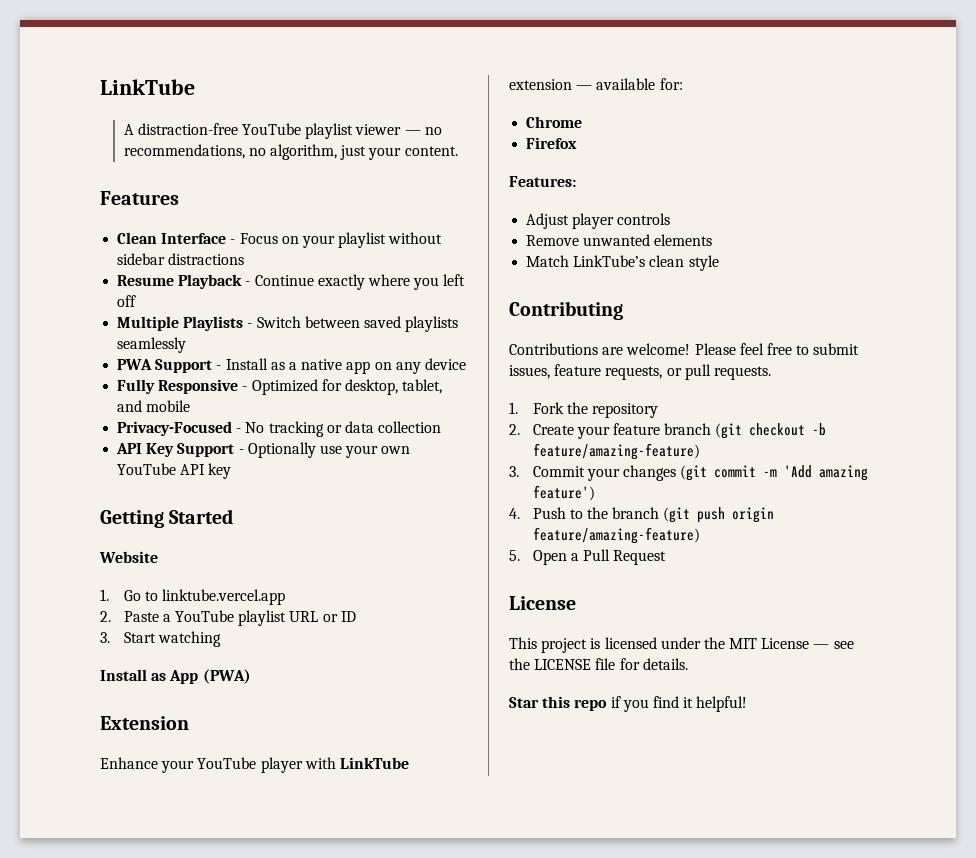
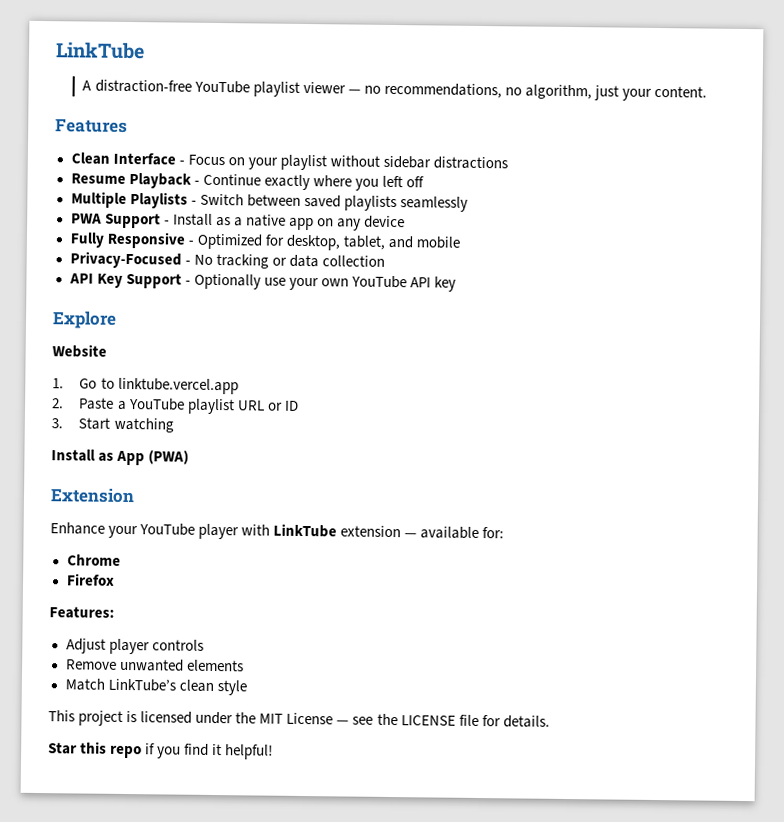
- Getting Started
+ Explore
- Contributing
- Contributions are welcome! Please feel free to submit issues, feature requests, or pull requests.
- 1. Fork the repository
- 2. Create your feature branch (git checkout -b feature/amazing-feature)
- 3. Commit your changes (git commit -m 'Add amazing feature')
- 4. Push to the branch (git push origin feature/amazing-feature)
- 5. Open a Pull Request
- License

